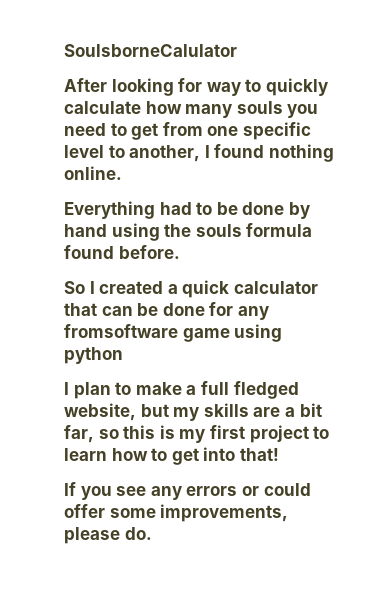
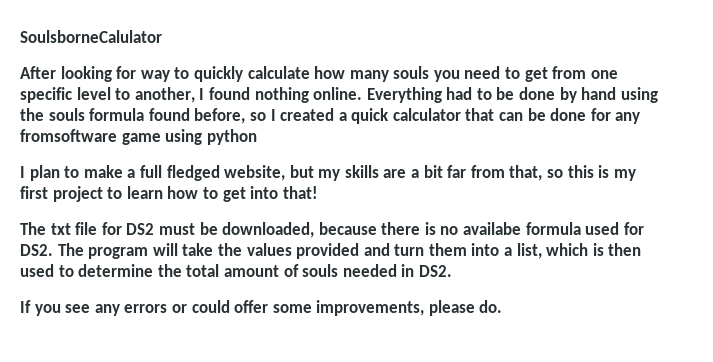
- After looking for way to quickly calculate how many souls you need to get from one specific level to another, I found nothing online.
- Everything had to be done by hand using the souls formula found before.
- So I created a quick calculator that can be done for any fromsoftware game using python
+ After looking for way to quickly calculate how many souls you need to get from one specific level to another, I found nothing online. Everything had to be done by hand using the souls formula found before, so I created a quick calculator that can be done for any fromsoftware game using python
- I plan to make a full fledged website, but my skills are a bit far, so this is my first project to learn how to get into that!
+ I plan to make a full fledged website, but my skills are a bit far from that, so this is my first project to learn how to get into that!
+ The txt file for DS2 must be downloaded, because there is no availabe formula used for DS2. The program will take the values provided and turn them into a list, which is then used to determine the total amount of souls needed in DS2.

